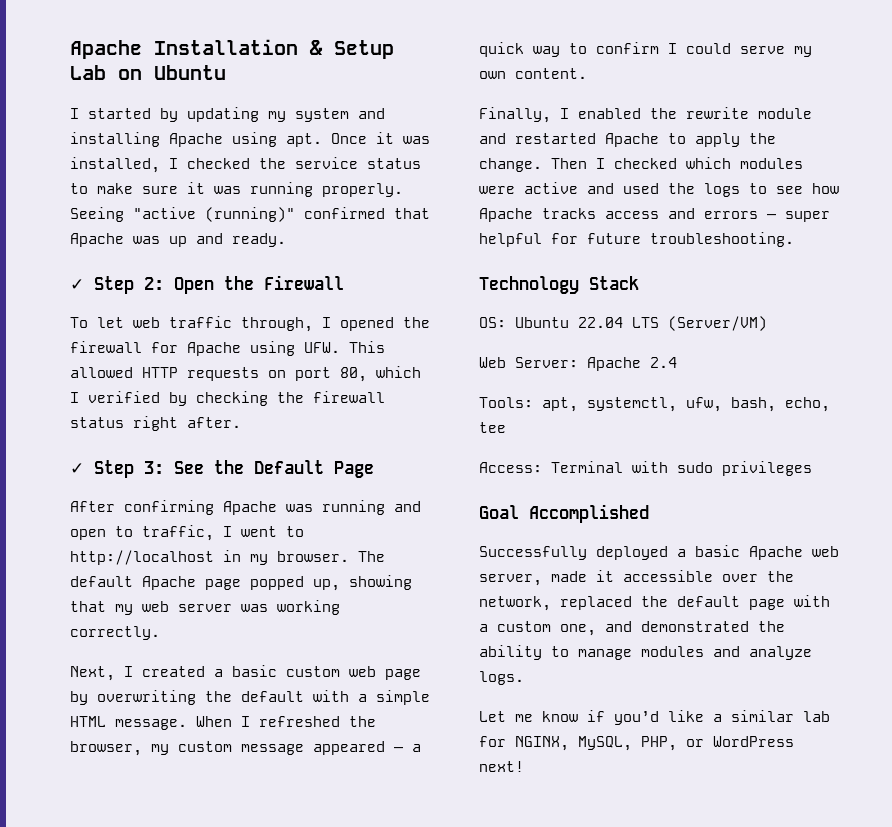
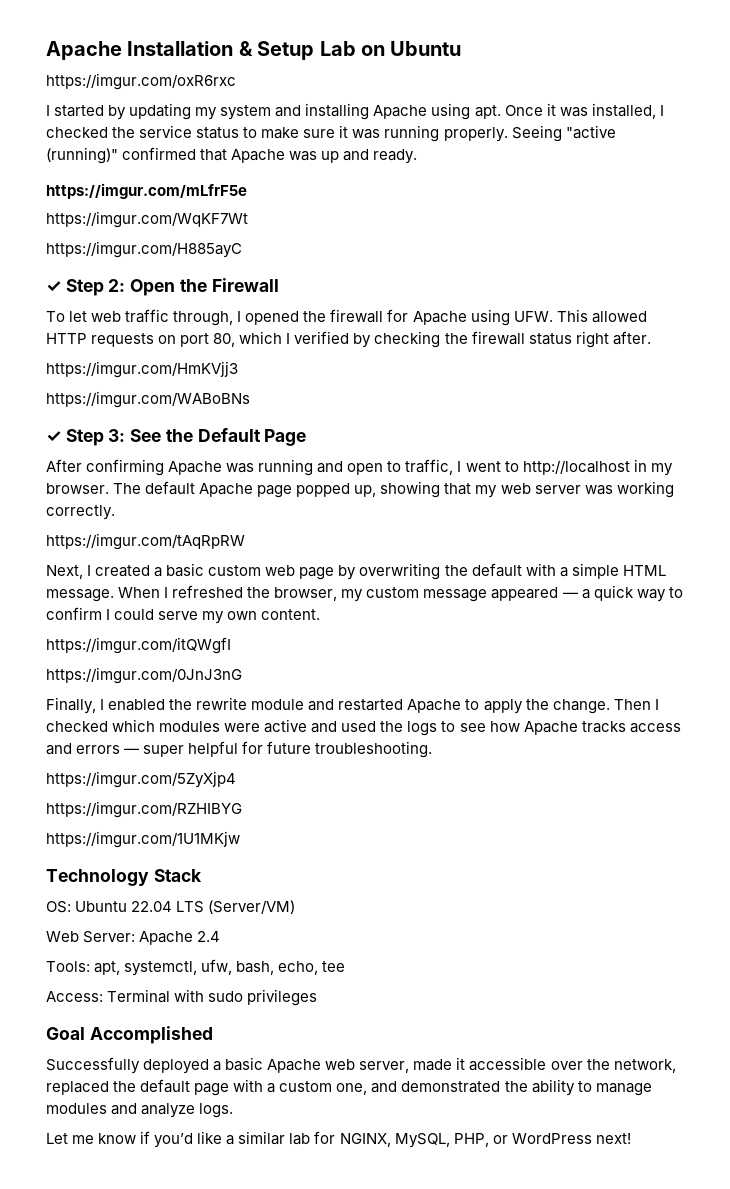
+ https://imgur.com/oxR6rxc
+ https://imgur.com/mLfrF5e
+ https://imgur.com/WqKF7Wt
+ https://imgur.com/H885ayC
+ https://imgur.com/HmKVjj3
+ https://imgur.com/WABoBNs
+ https://imgur.com/tAqRpRW
+ https://imgur.com/itQWgfI
+ https://imgur.com/0JnJ3nG
+ https://imgur.com/5ZyXjp4
+ https://imgur.com/RZHIBYG
+ https://imgur.com/1U1MKjw

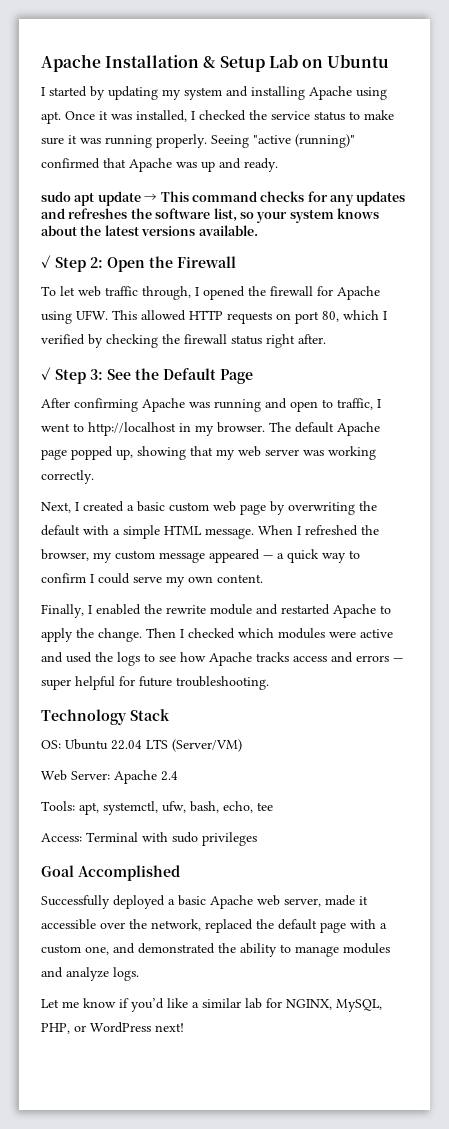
- https://imgur.com/oxR6rxc
- https://imgur.com/mLfrF5e
- https://imgur.com/WqKF7Wt
- https://imgur.com/H885ayC
+ sudo apt update → This command checks for any updates and refreshes the software list, so your system knows about the latest versions available.
- https://imgur.com/HmKVjj3
- https://imgur.com/WABoBNs
- https://imgur.com/tAqRpRW
- https://imgur.com/itQWgfI
- https://imgur.com/0JnJ3nG
- https://imgur.com/5ZyXjp4
- https://imgur.com/RZHIBYG
- https://imgur.com/1U1MKjw

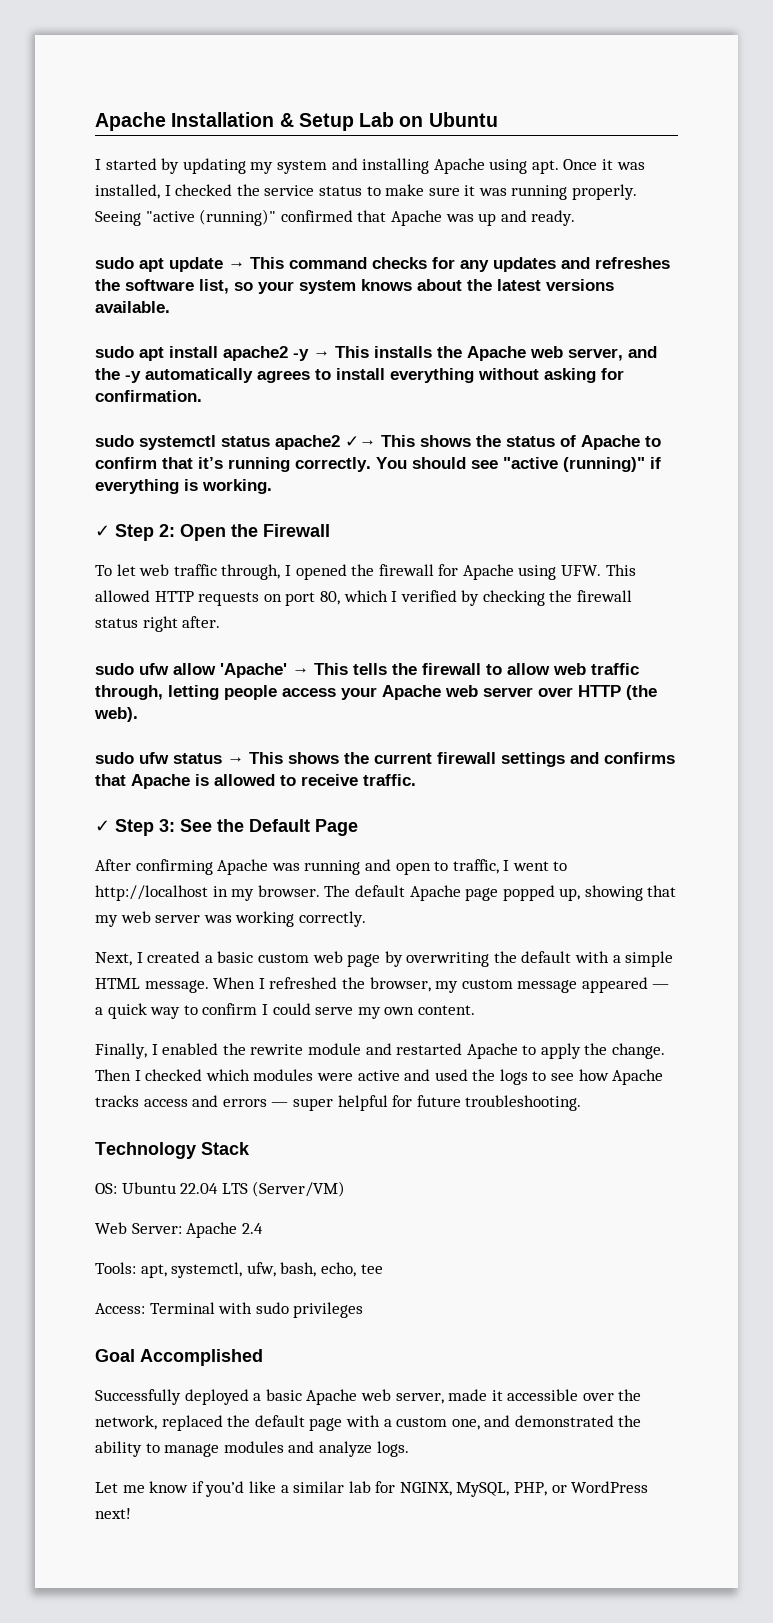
+ sudo apt install apache2 -y → This installs the Apache web server, and the -y automatically agrees to install everything without asking for confirmation.
+ sudo systemctl status apache2 ✓→ This shows the status of Apache to confirm that it’s running correctly. You should see "active (running)" if everything is working.
+ sudo ufw allow 'Apache' → This tells the firewall to allow web traffic through, letting people access your Apache web server over HTTP (the web).
+ sudo ufw status → This shows the current firewall settings and confirms that Apache is allowed to receive traffic.

